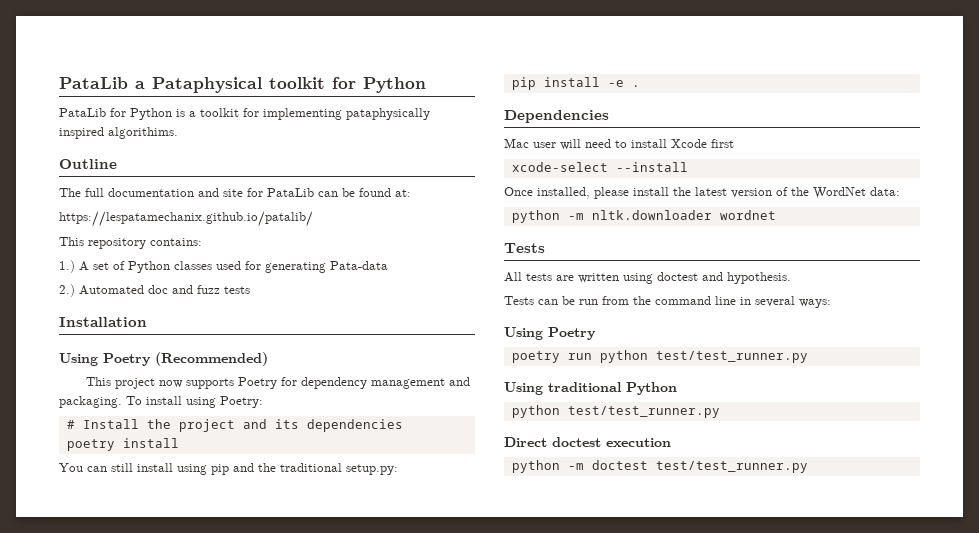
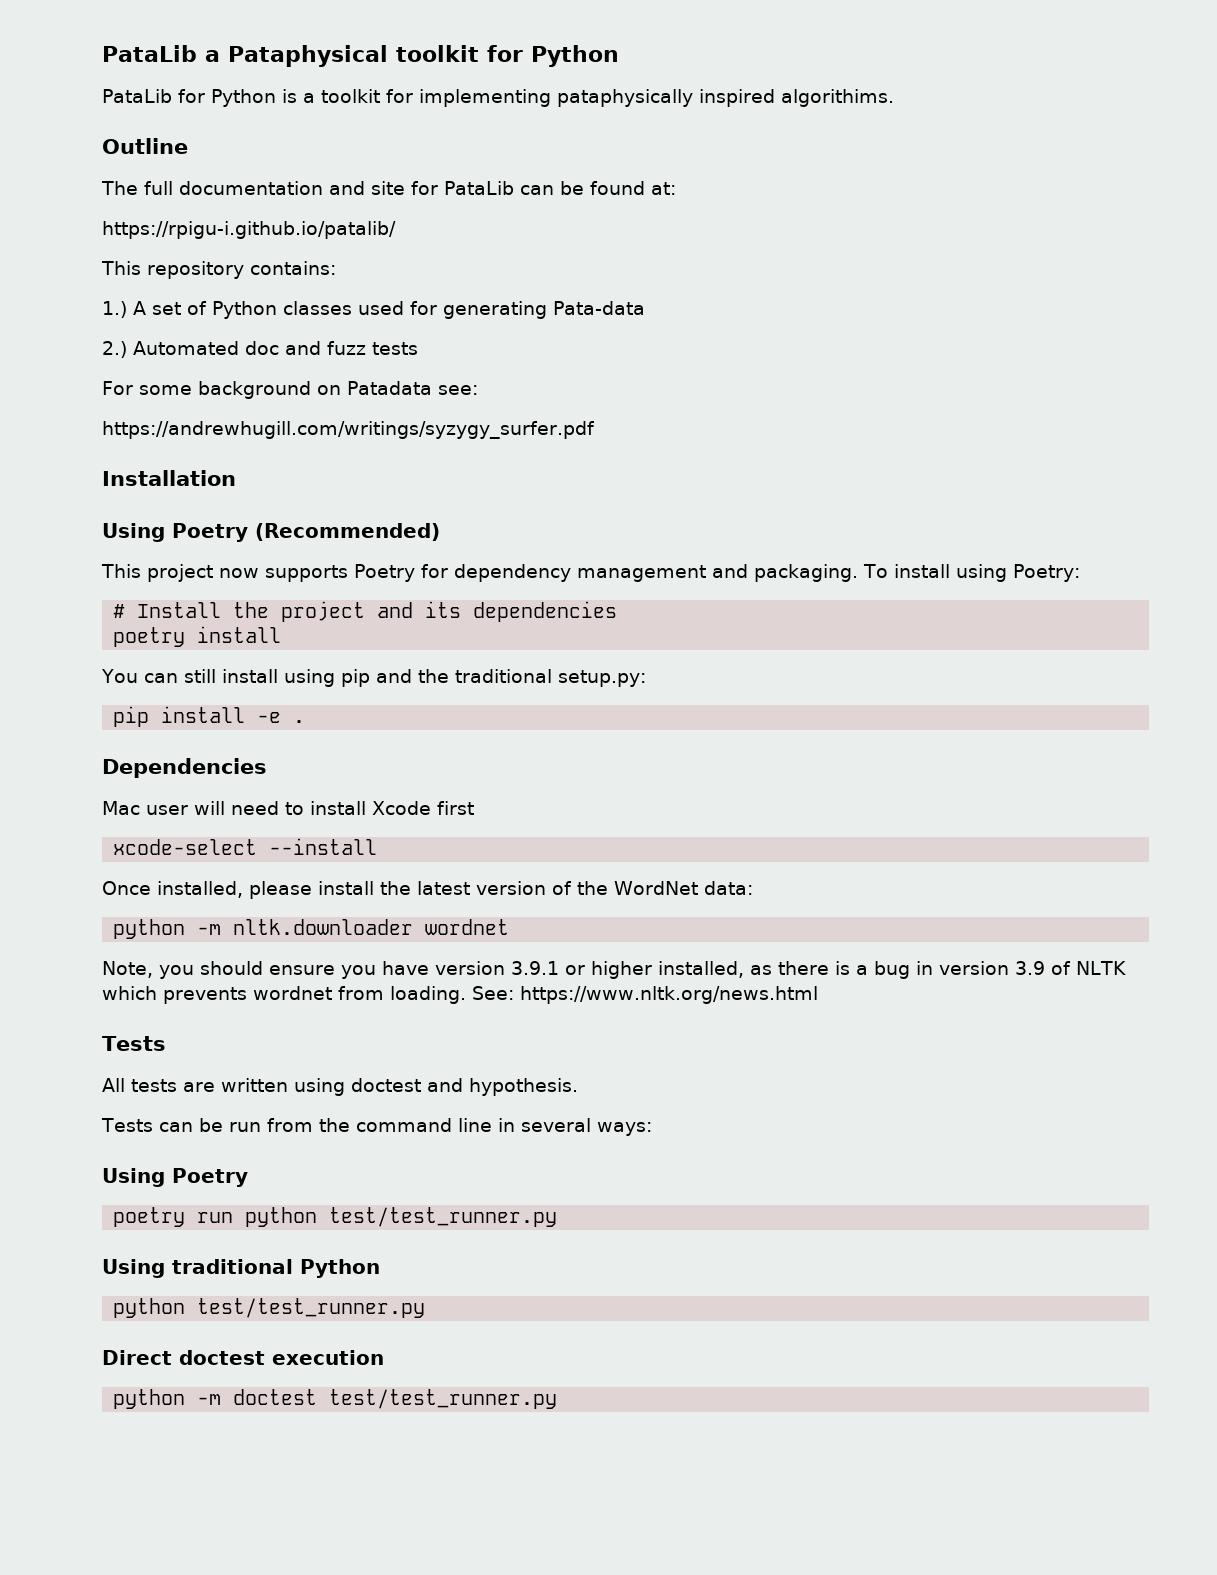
- https://lespatamechanix.github.io/patalib/
+ https://rpigu-i.github.io/patalib/
+ For some background on Patadata see:
+ https://andrewhugill.com/writings/syzygy_surfer.pdf
+ Note, you should ensure you have version 3.9.1 or higher installed, as there is a bug in version 3.9 of NLTK which prevents wordnet from loading. See: https://www.nltk.org/news.html

